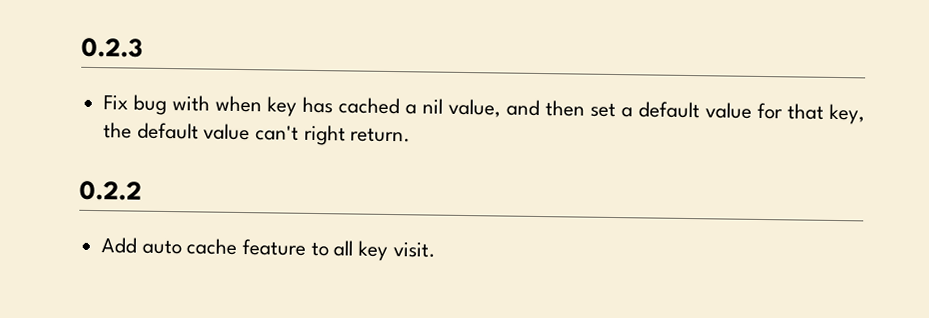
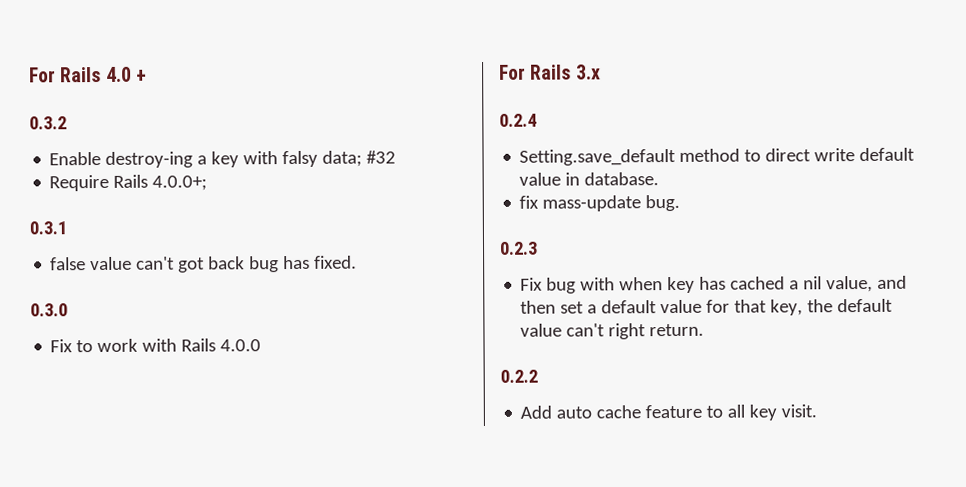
+ For Rails 4.0 +
+ 0.3.2
+ Enable destroy-ing a key with falsy data; #32
+ Require Rails 4.0.0+;
+ 0.3.1
+ false value can't got back bug has fixed.
+ 0.3.0
+ Fix to work with Rails 4.0.0
+ For Rails 3.x
+ 0.2.4
+ Setting.save_default method to direct write default value in database.
+ fix mass-update bug.

